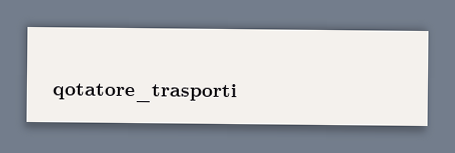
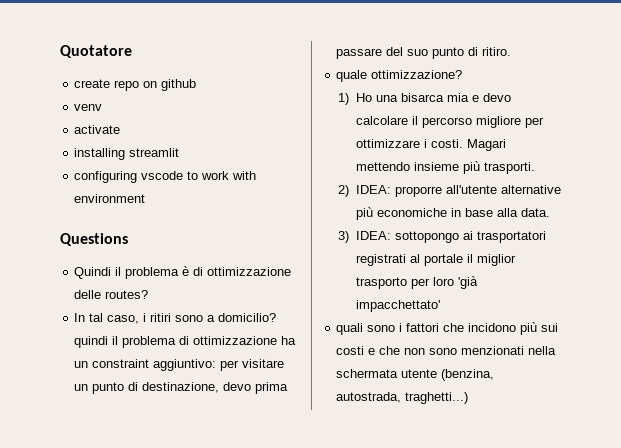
- qotatore_trasporti
+ Quotatore
+ create repo on github
+ venv
+ activate
+ installing streamlit
+ configuring vscode to work with environment
+ Questions
+ Quindi il problema è di ottimizzazione delle routes?
+ In tal caso, i ritiri sono a domicilio? quindi il problema di ottimizzazione ha un constraint aggiuntivo: per visitare un punto di destinazione, devo prima passare del suo punto di ritiro.
+ quale ottimizzazione?
+ 1) Ho una bisarca mia e devo calcolare il percorso migliore per ottimizzare i costi. Magari mettendo insieme più trasporti.
+ 2) IDEA: proporre all'utente alternative più economiche in base alla data.
+ 3) IDEA: sottopongo ai trasportatori registrati al portale il miglior trasporto per loro 'già impacchettato'
+ quali sono i fattori che incidono più sui costi e che non sono menzionati nella schermata utente (benzina, autostrada, traghetti...)

